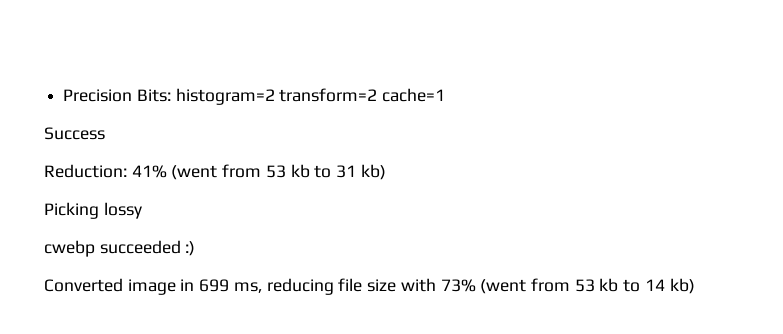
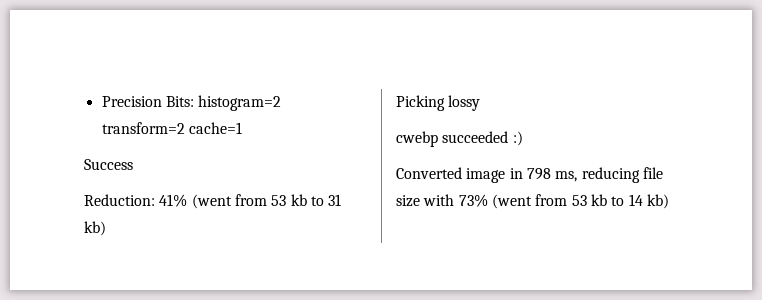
- Converted image in 699 ms, reducing file size with 73% (went from 53 kb to 14 kb)
+ Converted image in 798 ms, reducing file size with 73% (went from 53 kb to 14 kb)

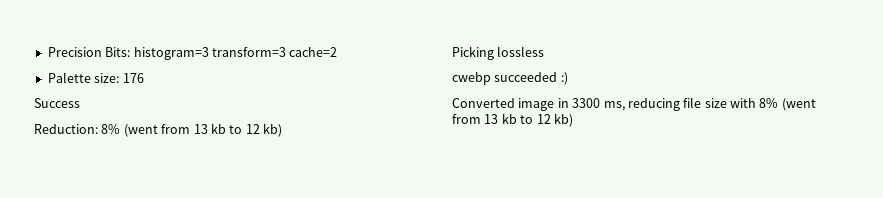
- Precision Bits: histogram=2 transform=2 cache=1
+ Precision Bits: histogram=3 transform=3 cache=2
+ Palette size: 176
- Reduction: 41% (went from 53 kb to 31 kb)
+ Reduction: 8% (went from 13 kb to 12 kb)
- Picking lossy
+ Picking lossless
- Converted image in 798 ms, reducing file size with 73% (went from 53 kb to 14 kb)
+ Converted image in 3300 ms, reducing file size with 8% (went from 13 kb to 12 kb)

